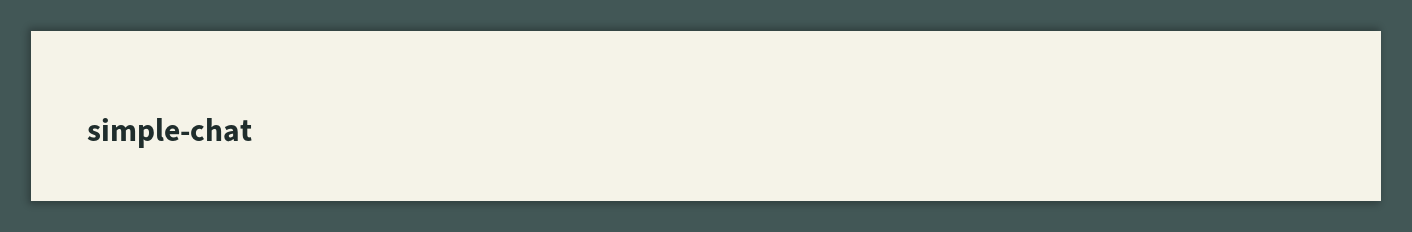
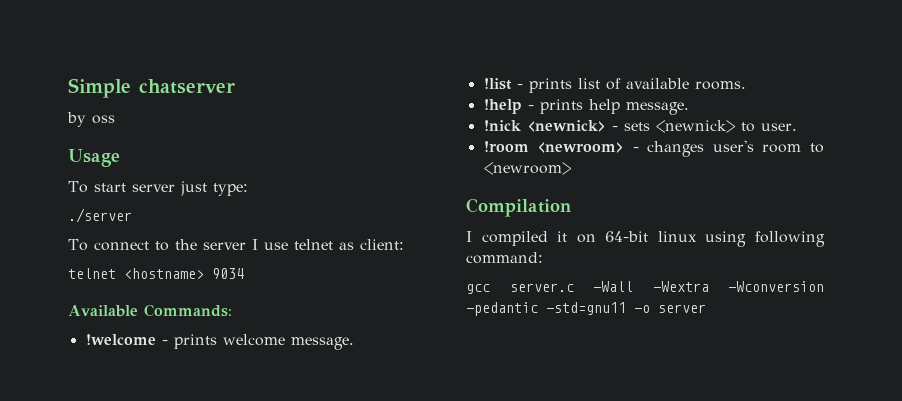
- simple-chat
+ Simple chatserver
+ by oss
+ Usage
+ To start server just type:
+ ./server
+ To connect to the server I use telnet as client:
+ telnet <hostname> 9034
+ Available Commands:
+ !welcome - prints welcome message.
+ !list - prints list of available rooms.
+ !help - prints help message.
+ !nick <newnick> - sets <newnick> to user.
+ !room <newroom> - changes user's room to <newroom>
+ Compilation
+ I compiled it on 64-bit linux using following command:
+ gcc server.c -Wall -Wextra -Wconversion -pedantic -std=gnu11 -o server

